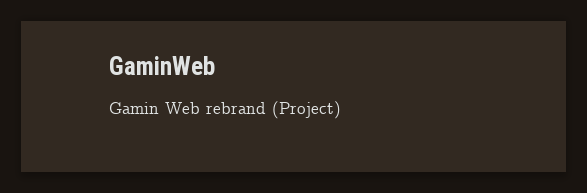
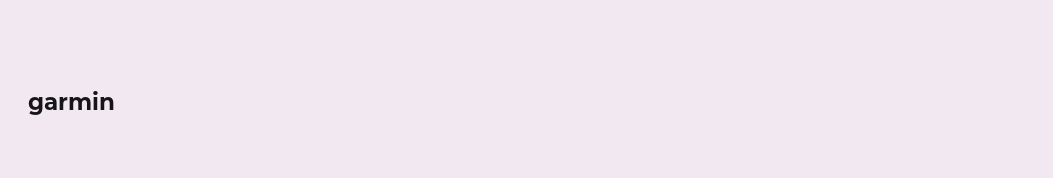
- GaminWeb
- Gamin Web rebrand (Project)
+ garmin

